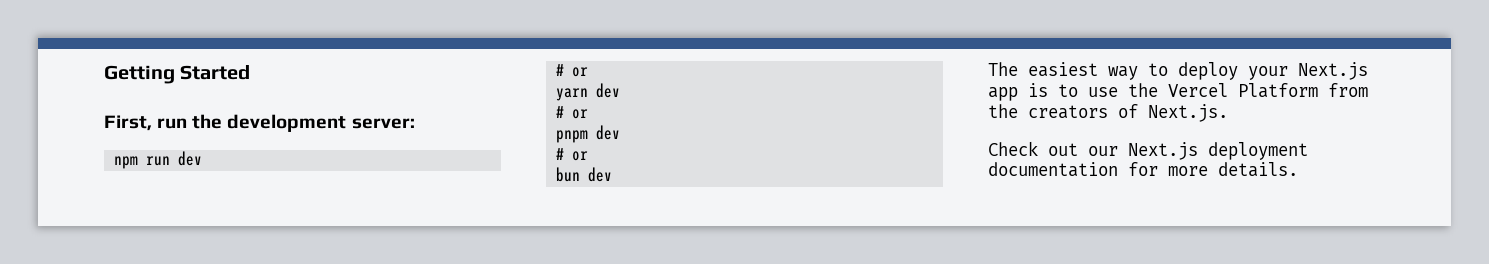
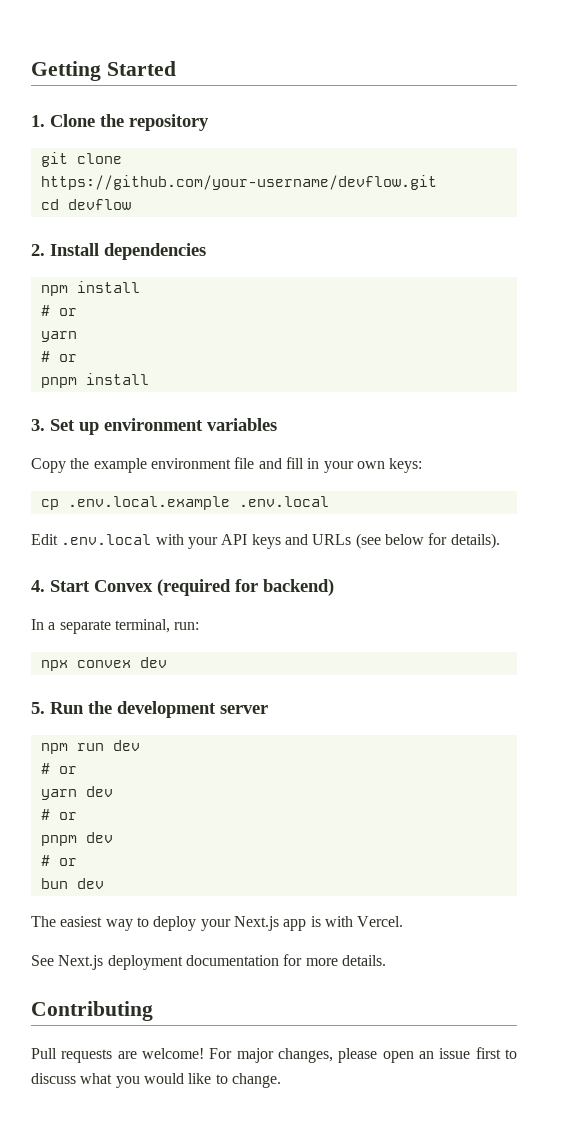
- First, run the development server:
+ 1. Clone the repository
+ git clone https://github.com/your-username/devflow.git
+ cd devflow
+ 2. Install dependencies
+ npm install
+ # or
+ yarn
+ # or
+ pnpm install
+ 3. Set up environment variables
+ Copy the example environment file and fill in your own keys:
+ cp .env.local.example .env.local
+ Edit .env.local with your API keys and URLs (see below for details).
+ 4. Start Convex (required for backend)
+ In a separate terminal, run:
+ npx convex dev
+ 5. Run the development server
- The easiest way to deploy your Next.js app is to use the Vercel Platform from the creators of Next.js.
- Check out our Next.js deployment documentation for more details.
+ The easiest way to deploy your Next.js app is with Vercel.
+ See Next.js deployment documentation for more details.
+ Contributing
+ Pull requests are welcome! For major changes, please open an issue first to discuss what you would like to change.

